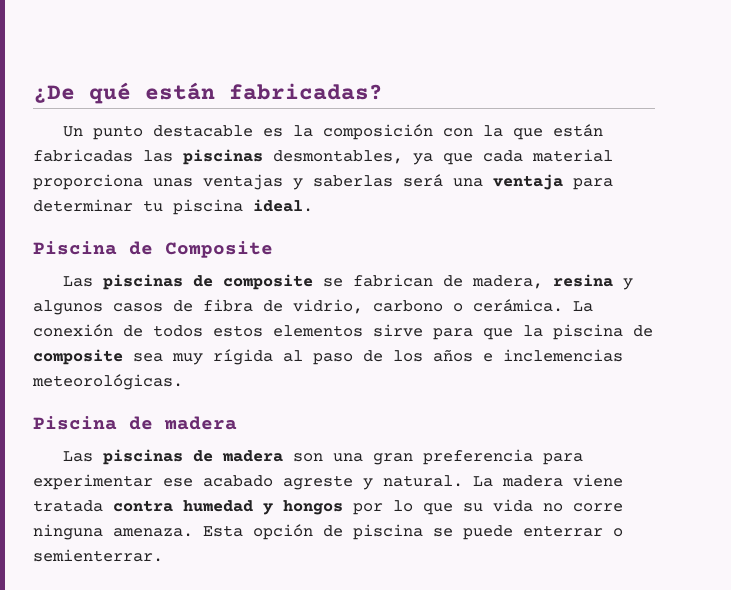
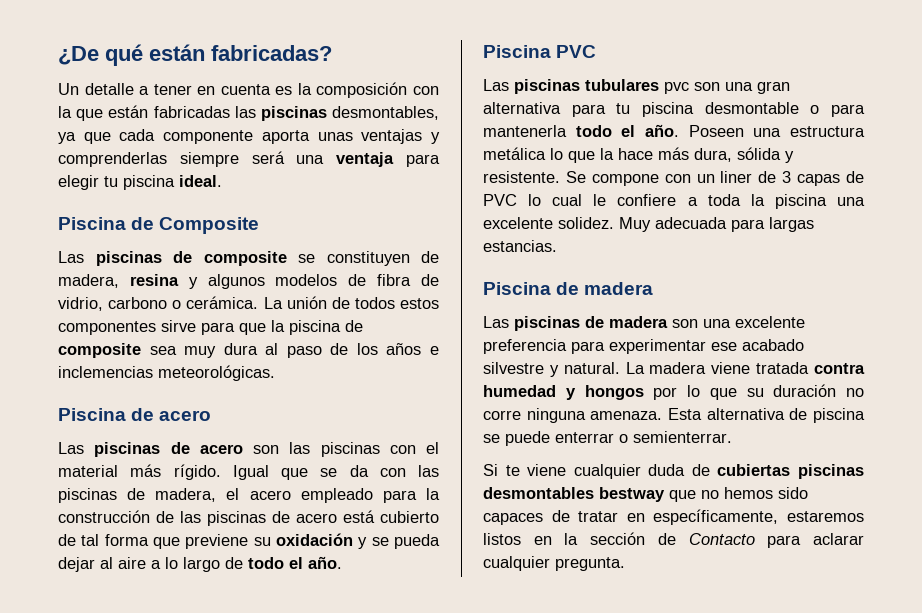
- Un punto destacable es la composición con la que están fabricadas las piscinas desmontables, ya que cada material proporciona unas ventajas y saberlas será una ventaja para determinar tu piscina ideal.
+ Un detalle a tener en cuenta es la composición con la que están fabricadas las piscinas desmontables, ya que cada componente aporta unas ventajas y comprenderlas siempre será una ventaja para elegir tu piscina ideal.
- Las piscinas de composite se fabrican de madera, resina y algunos casos de fibra de vidrio, carbono o cerámica.
+ Las piscinas de composite se constituyen de madera, resina y algunos modelos de fibra de vidrio, carbono o cerámica.
- La conexión de todos estos elementos sirve para que la piscina de composite sea muy rígida al paso de los años e inclemencias meteorológicas.
+ La unión de todos estos componentes sirve para que la piscina de composite sea muy dura al paso de los años e inclemencias meteorológicas.
+ Piscina de acero
+ Las piscinas de acero son las piscinas con el material más rígido. Igual que se da con las piscinas de madera, el acero empleado para la construcción de las piscinas de acero está cubierto de tal forma que previene su oxidación y se pueda dejar al aire a lo largo de todo el año.
+ Piscina PVC
+ Las piscinas tubulares pvc son una gran alternativa para tu piscina desmontable o para mantenerla todo el año. Poseen una estructura metálica lo que la hace más dura, sólida y resistente. Se compone con un liner de 3 capas de PVC lo cual le confiere a toda la piscina una excelente solidez. Muy adecuada para largas estancias.
- Las piscinas de madera son una gran preferencia para experimentar ese acabado agreste y natural.
+ Las piscinas de madera son una excelente preferencia para experimentar ese acabado silvestre y natural.
- La madera viene tratada contra humedad y hongos por lo que su vida no corre ninguna amenaza.
+ La madera viene tratada contra humedad y hongos por lo que su duración no corre ninguna amenaza.
- Esta opción de piscina se puede enterrar o semienterrar.
+ Esta alternativa de piscina se puede enterrar o semienterrar.
+ Si te viene cualquier duda de cubiertas piscinas desmontables bestway que no hemos sido capaces de tratar en específicamente, estaremos listos en la sección de Contacto para aclarar cualquier pregunta.

